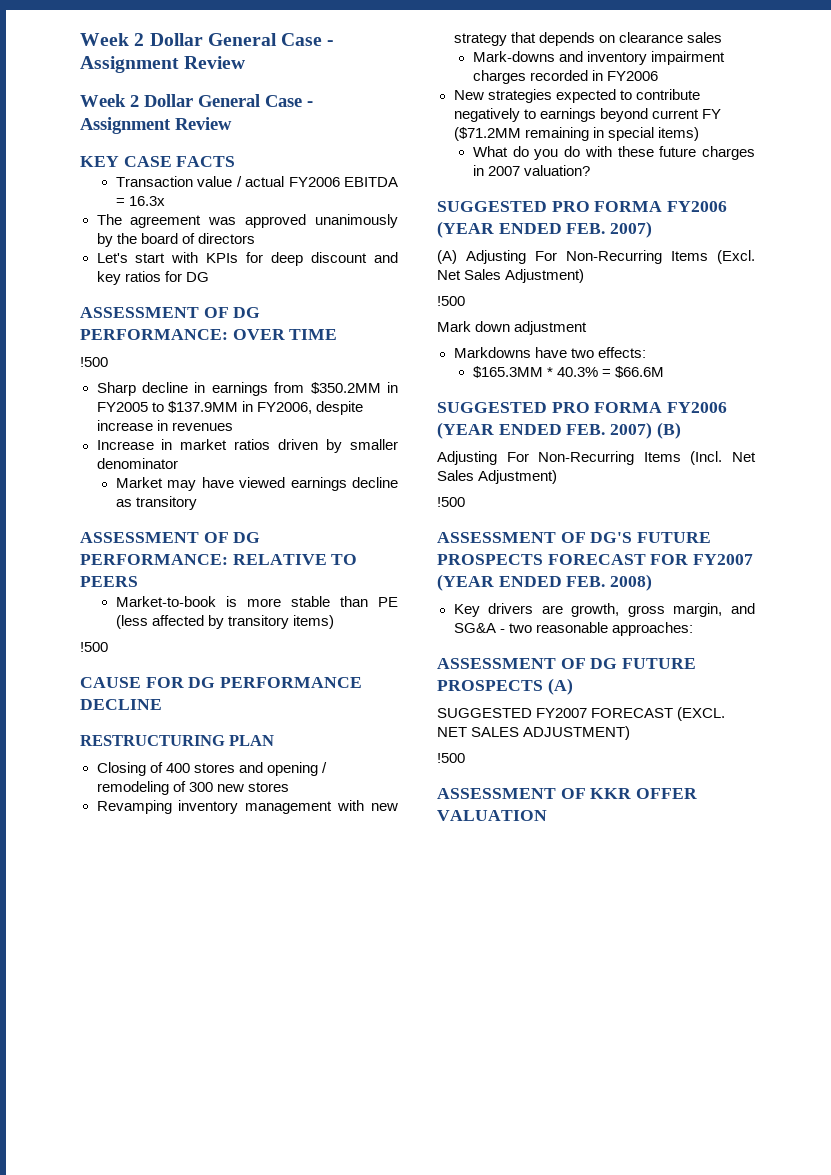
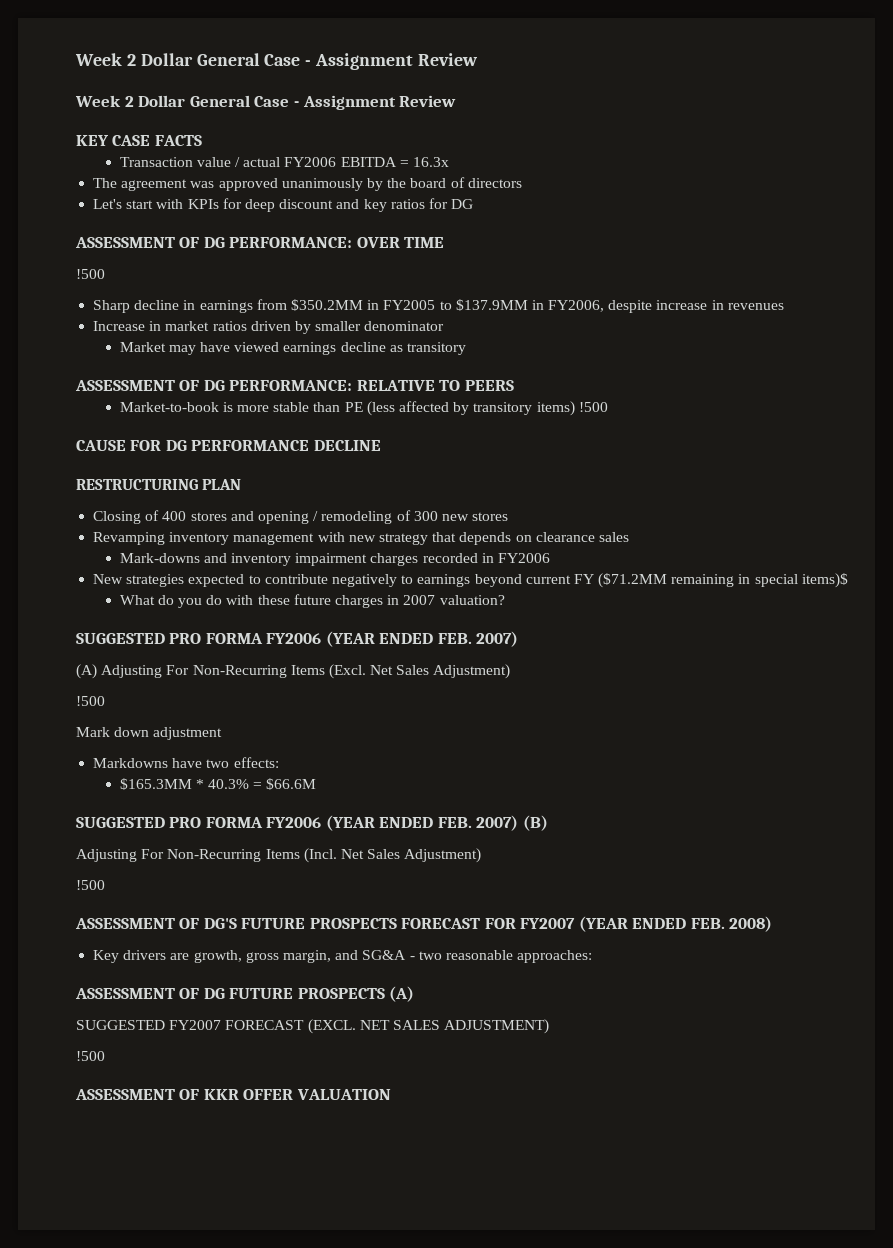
- Market-to-book is more stable than PE (less affected by transitory items)
- !500
+ Market-to-book is more stable than PE (less affected by transitory items) !500
- New strategies expected to contribute negatively to earnings beyond current FY ($71.2MM remaining in special items)
+ New strategies expected to contribute negatively to earnings beyond current FY ($71.2MM remaining in special items)$

